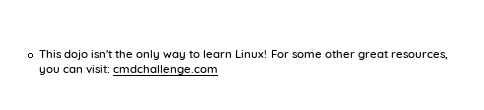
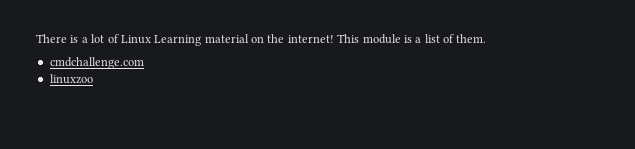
- This dojo isn't the only way to learn Linux! For some other great resources, you can visit: cmdchallenge.com
+ There is a lot of Linux Learning material on the internet! This module is a list of them.
+ cmdchallenge.com
+ linuxzoo

